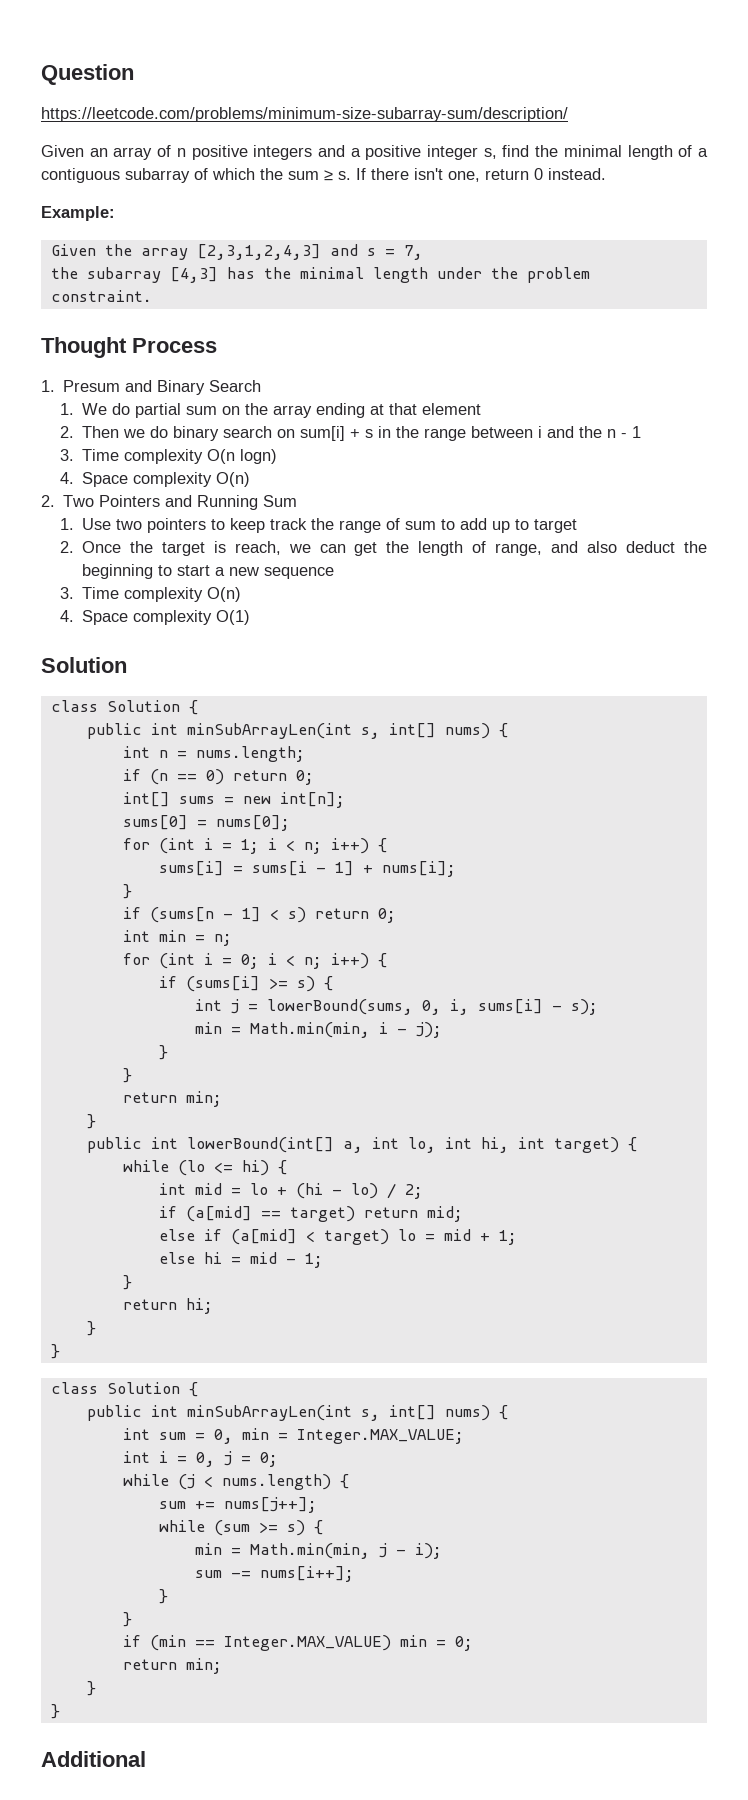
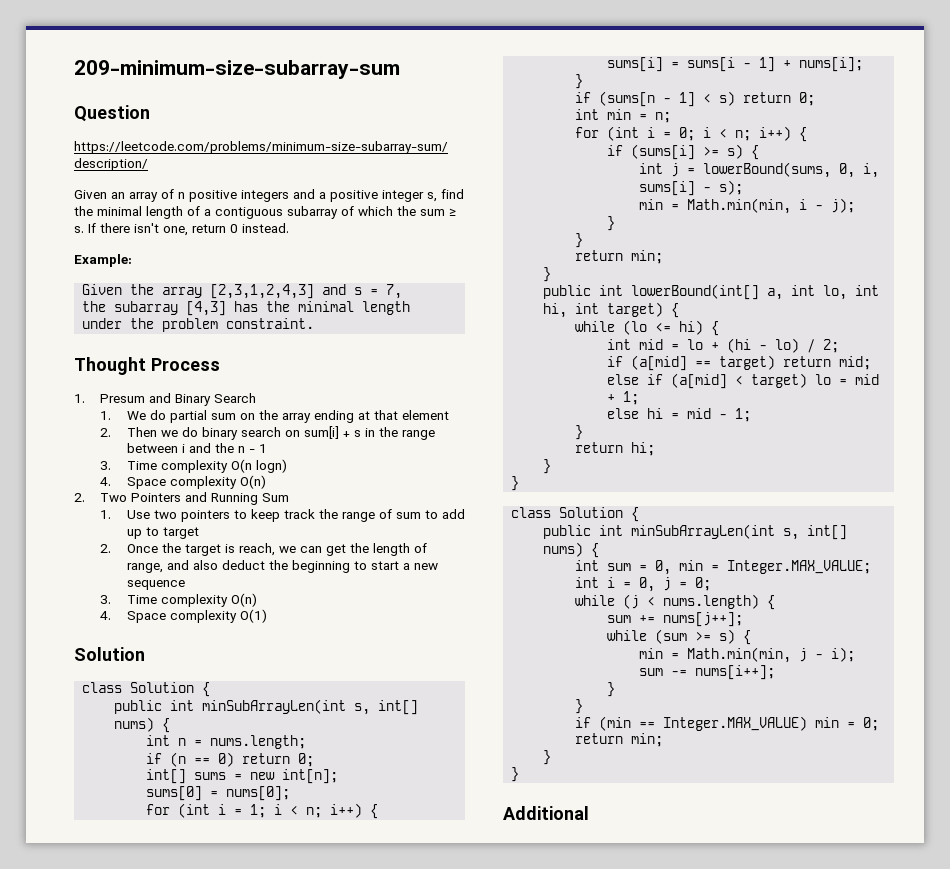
+ 209-minimum-size-subarray-sum

